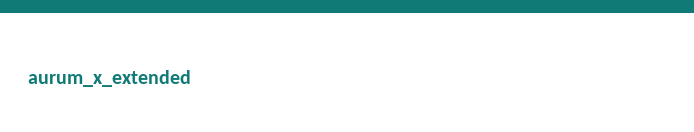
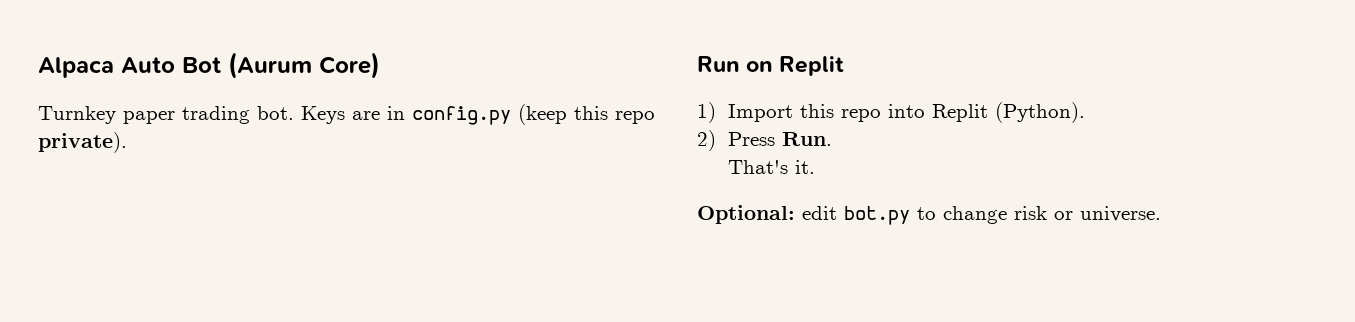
- aurum_x_extended
+ Alpaca Auto Bot (Aurum Core)
+ Turnkey paper trading bot. Keys are in config.py (keep this repo private).
+ Run on Replit
+ 1) Import this repo into Replit (Python).
+ 2) Press Run.
+ That's it.
+ Optional: edit bot.py to change risk or universe.

